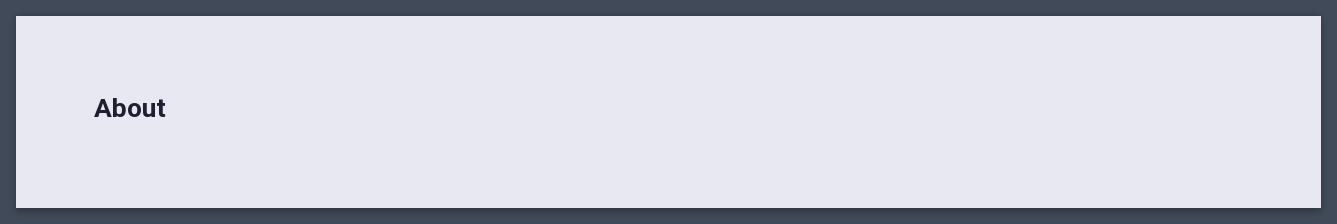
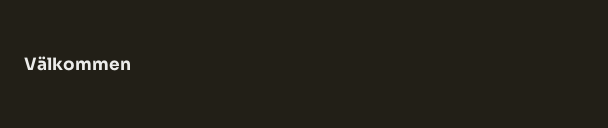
- About
+ Välkommen

